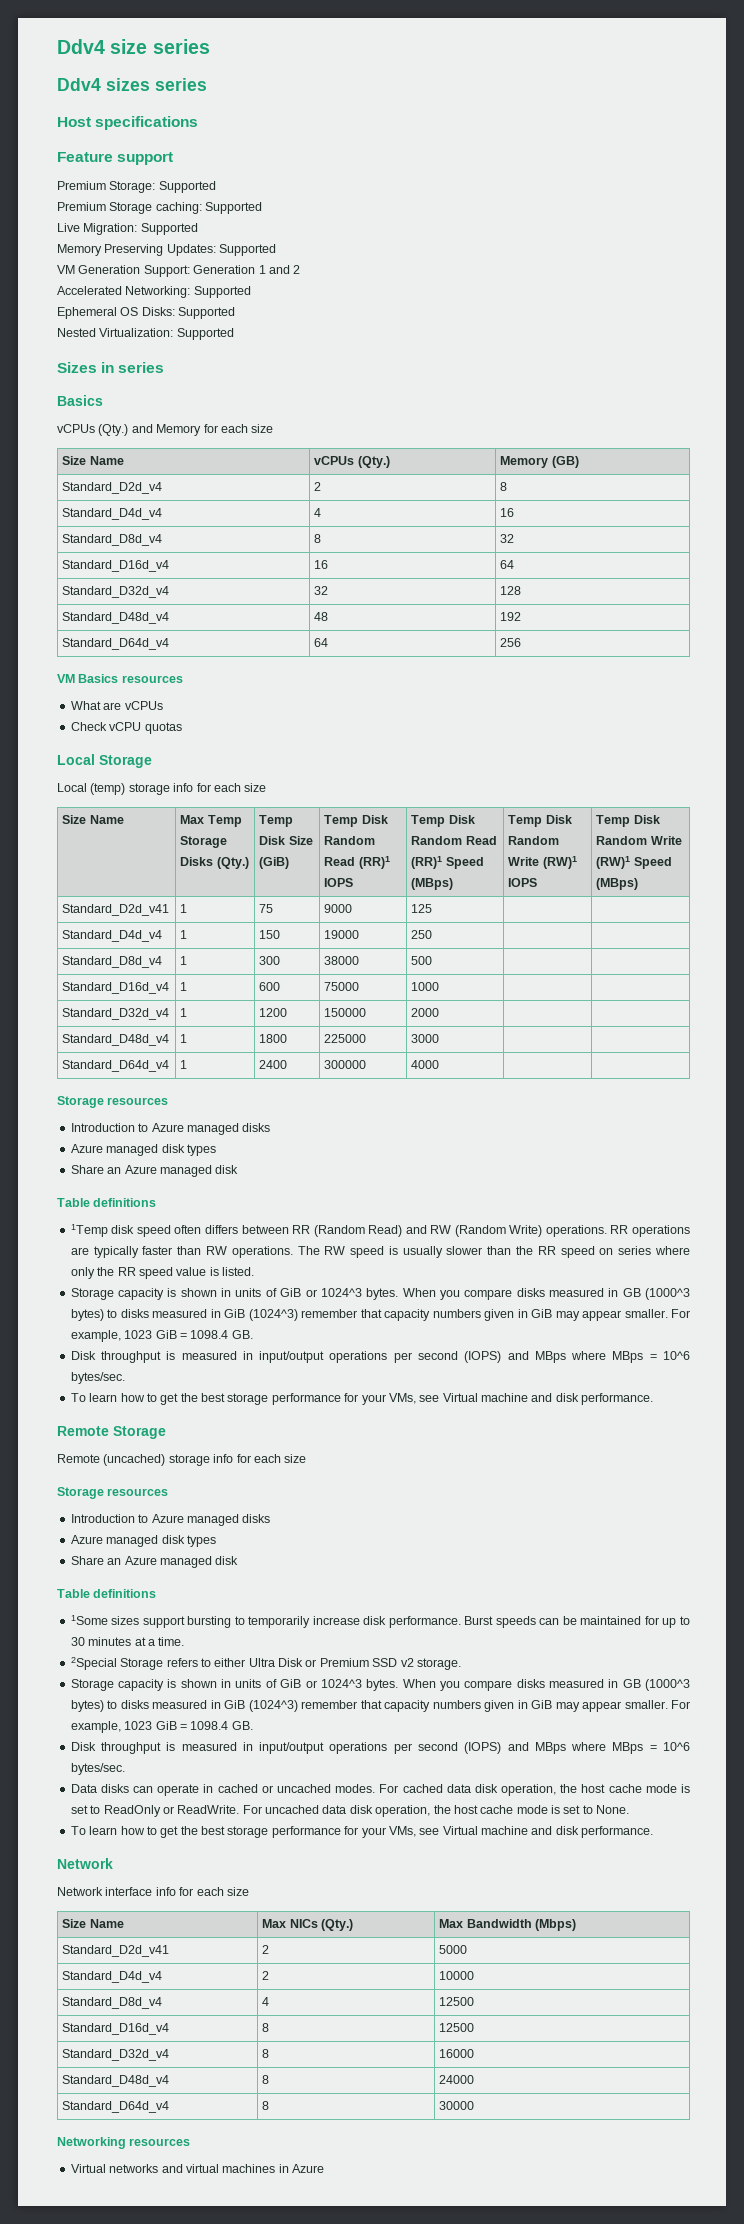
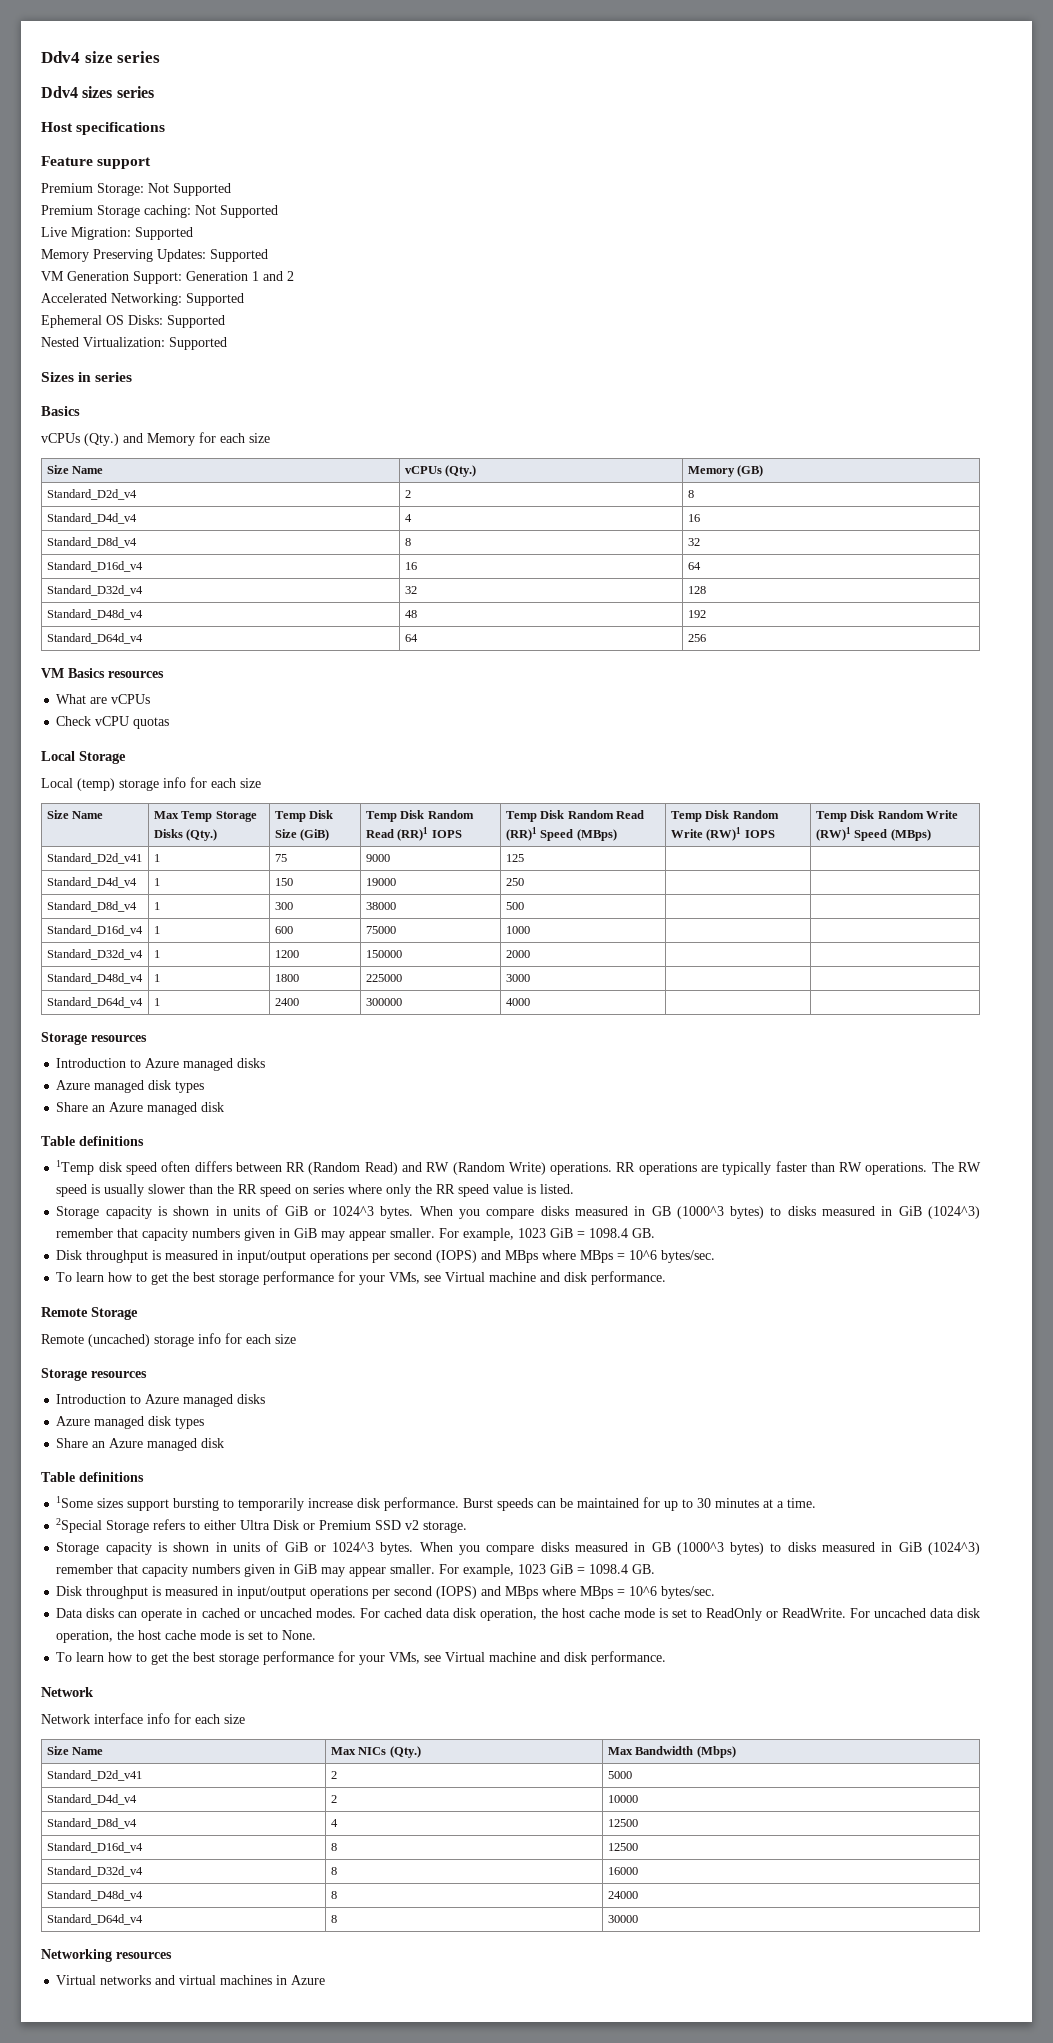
- Premium Storage: Supported
+ Premium Storage: Not Supported
- Premium Storage caching: Supported
+ Premium Storage caching: Not Supported

